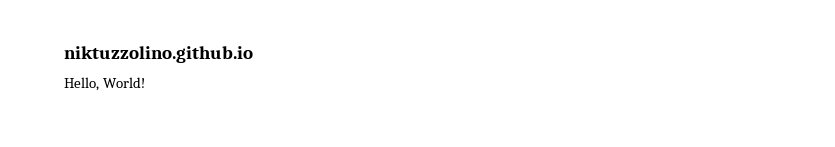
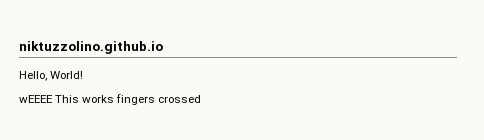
+ wEEEE This works fingers crossed

